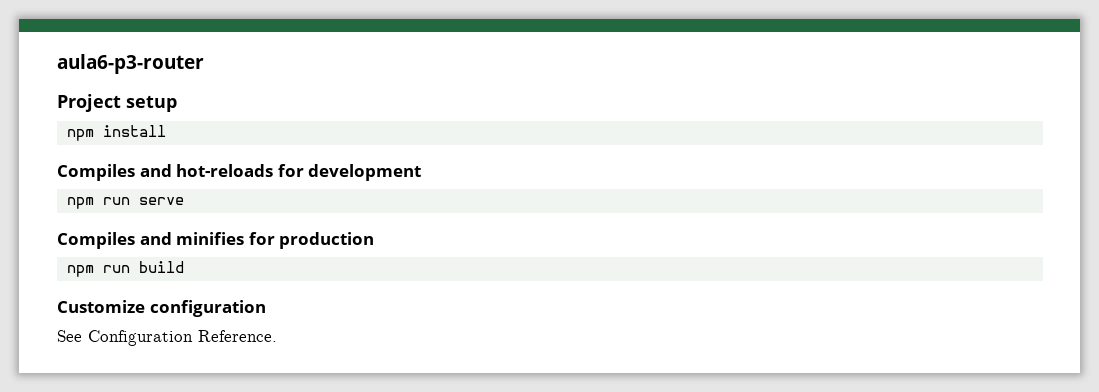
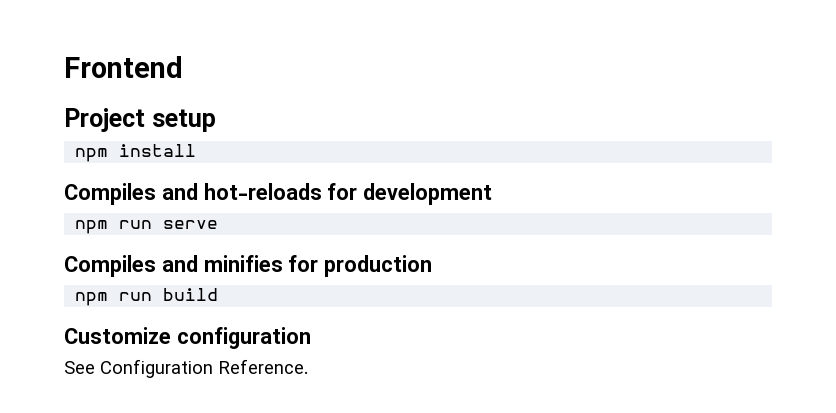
- aula6-p3-router
+ Frontend

